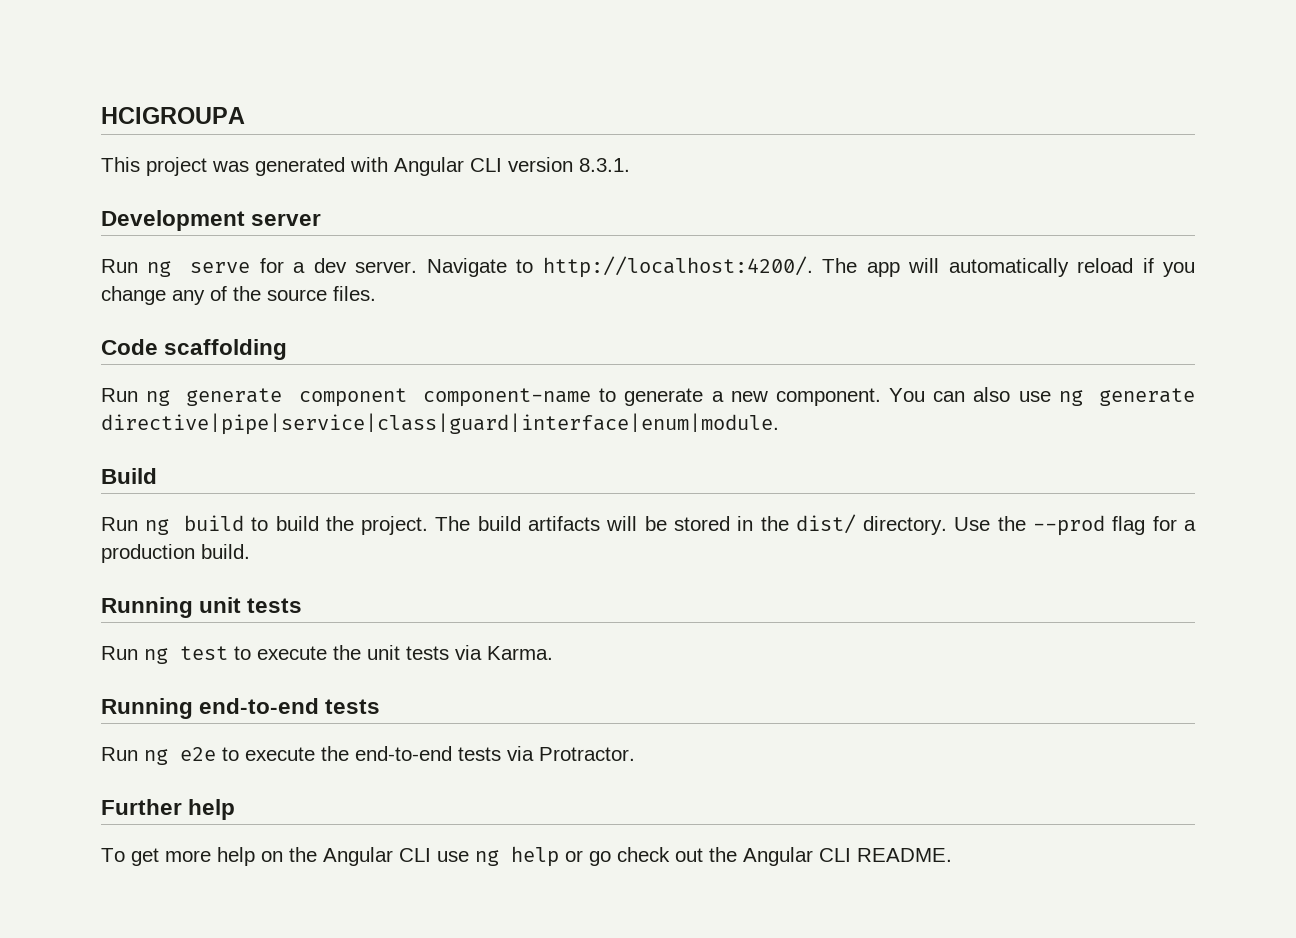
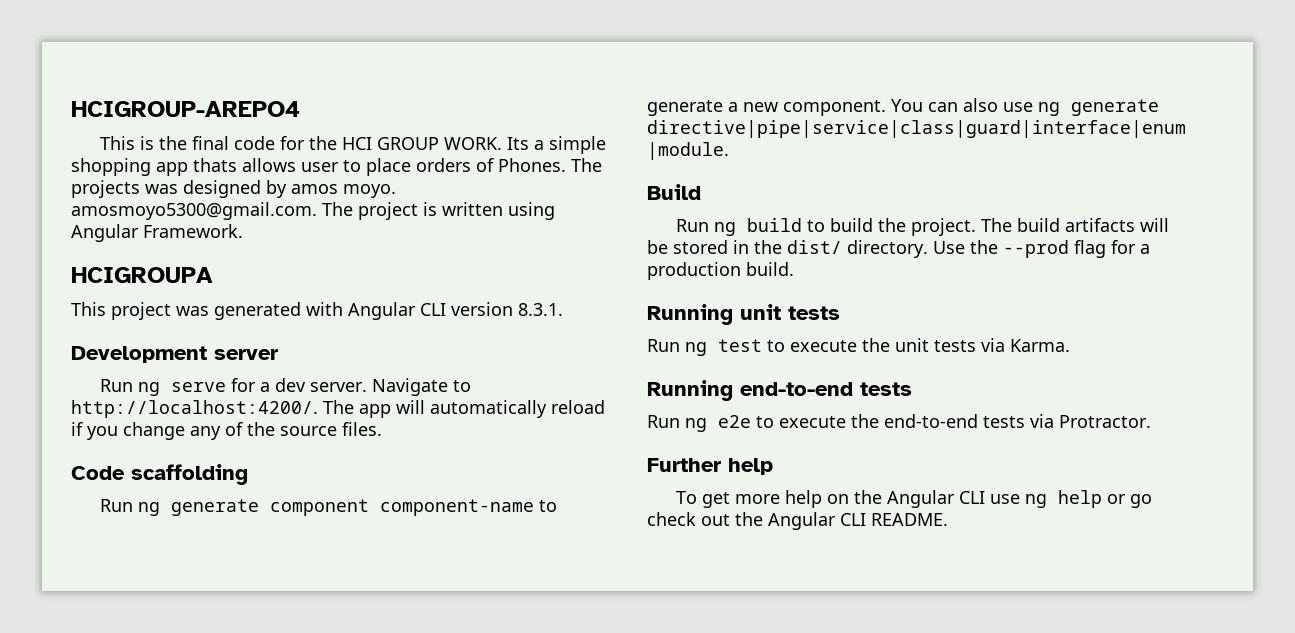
+ HCIGROUP-AREPO4
+ This is the final code for the HCI GROUP WORK. Its a simple shopping app thats allows user to place orders of Phones. The projects was designed by amos moyo. amosmoyo5300@gmail.com. The project is written using Angular Framework.

